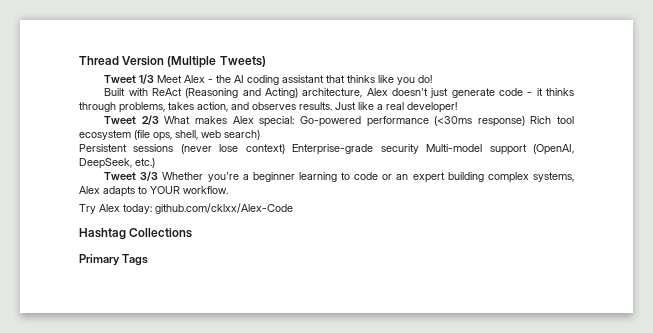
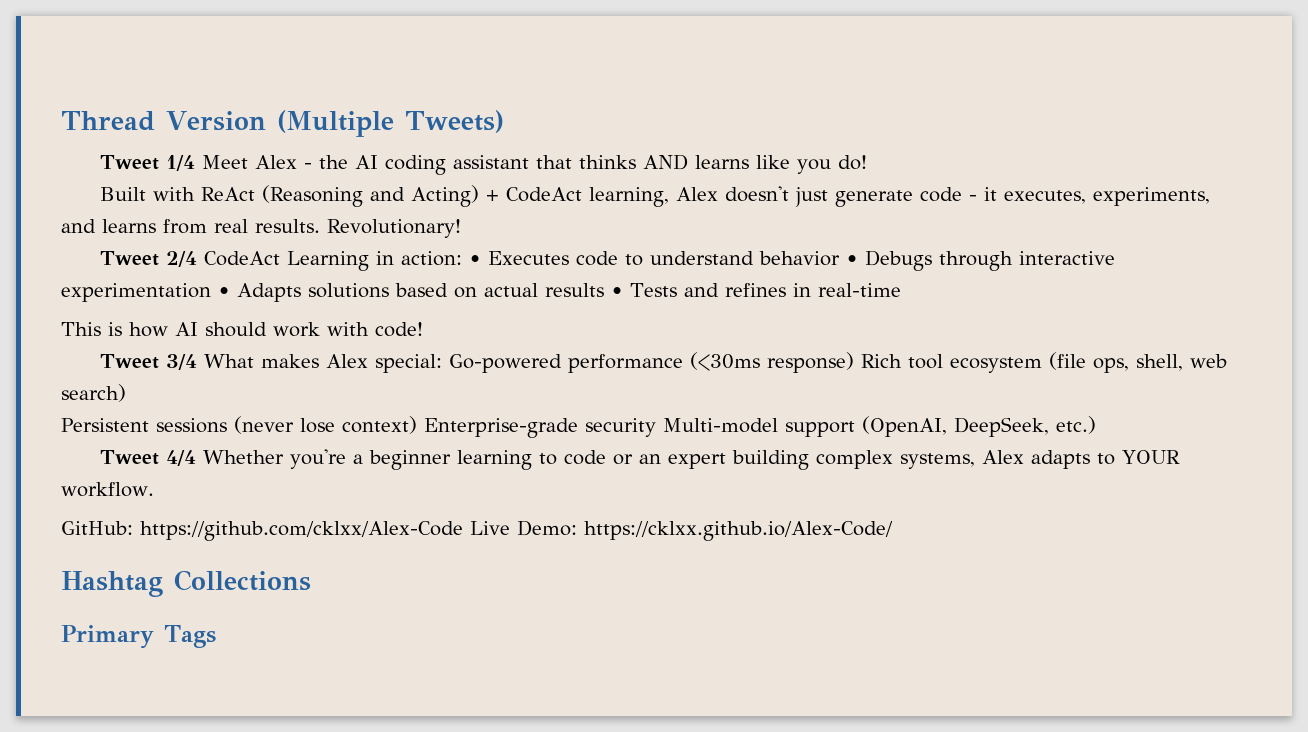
- Tweet 1/3 Meet Alex - the AI coding assistant that thinks like you do!
+ Tweet 1/4 Meet Alex - the AI coding assistant that thinks AND learns like you do!
- Built with ReAct (Reasoning and Acting) architecture, Alex doesn't just generate code - it thinks through problems, takes action, and observes results. Just like a real developer!
- Tweet 2/3 What makes Alex special: Go-powered performance (<30ms response) Rich tool ecosystem (file ops, shell, web search)
+ Built with ReAct (Reasoning and Acting) + CodeAct learning, Alex doesn't just generate code - it executes, experiments, and learns from real results. Revolutionary!
+ Tweet 2/4 CodeAct Learning in action: • Executes code to understand behavior • Debugs through interactive experimentation • Adapts solutions based on actual results • Tests and refines in real-time
+ This is how AI should work with code!
+ Tweet 3/4 What makes Alex special: Go-powered performance (<30ms response) Rich tool ecosystem (file ops, shell, web search)
- Tweet 3/3 Whether you're a beginner learning to code or an expert building complex systems, Alex adapts to YOUR workflow.
+ Tweet 4/4 Whether you're a beginner learning to code or an expert building complex systems, Alex adapts to YOUR workflow.
- Try Alex today: github.com/cklxx/Alex-Code
+ GitHub: https://github.com/cklxx/Alex-Code Live Demo: https://cklxx.github.io/Alex-Code/

